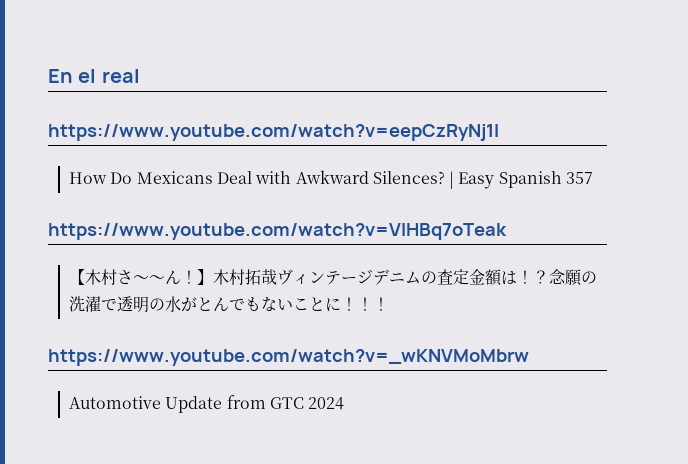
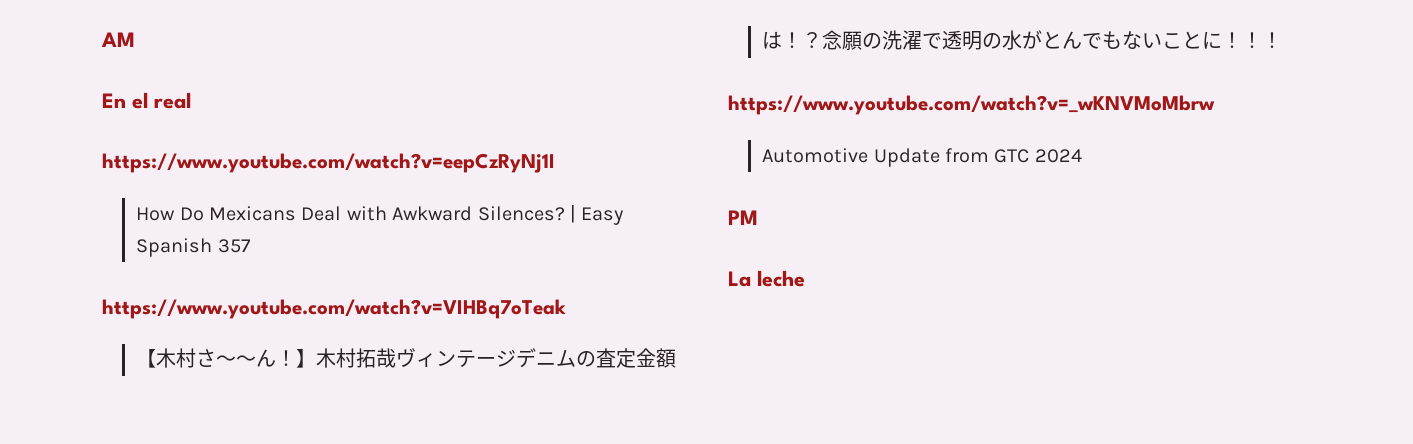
+ AM
+ PM
+ La leche

